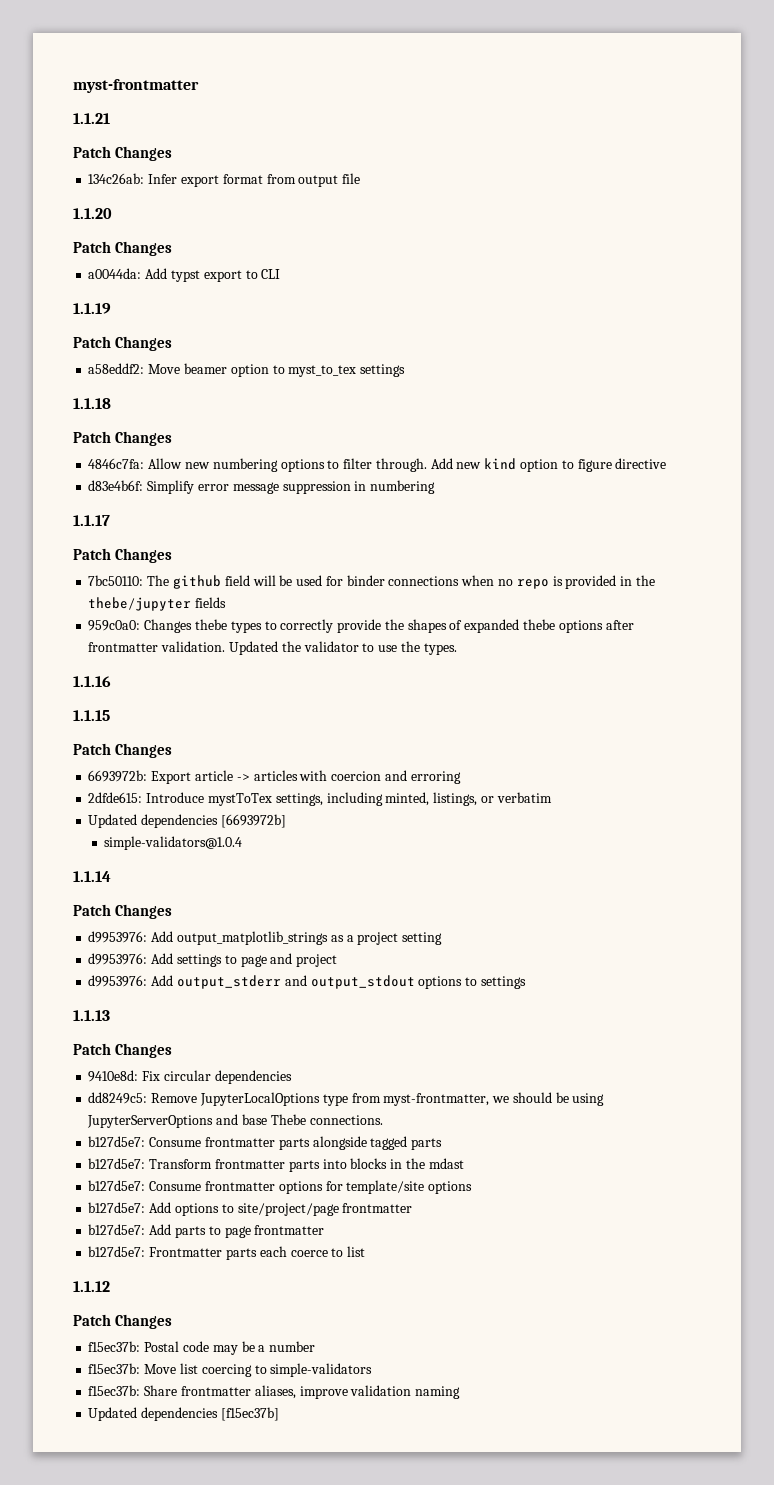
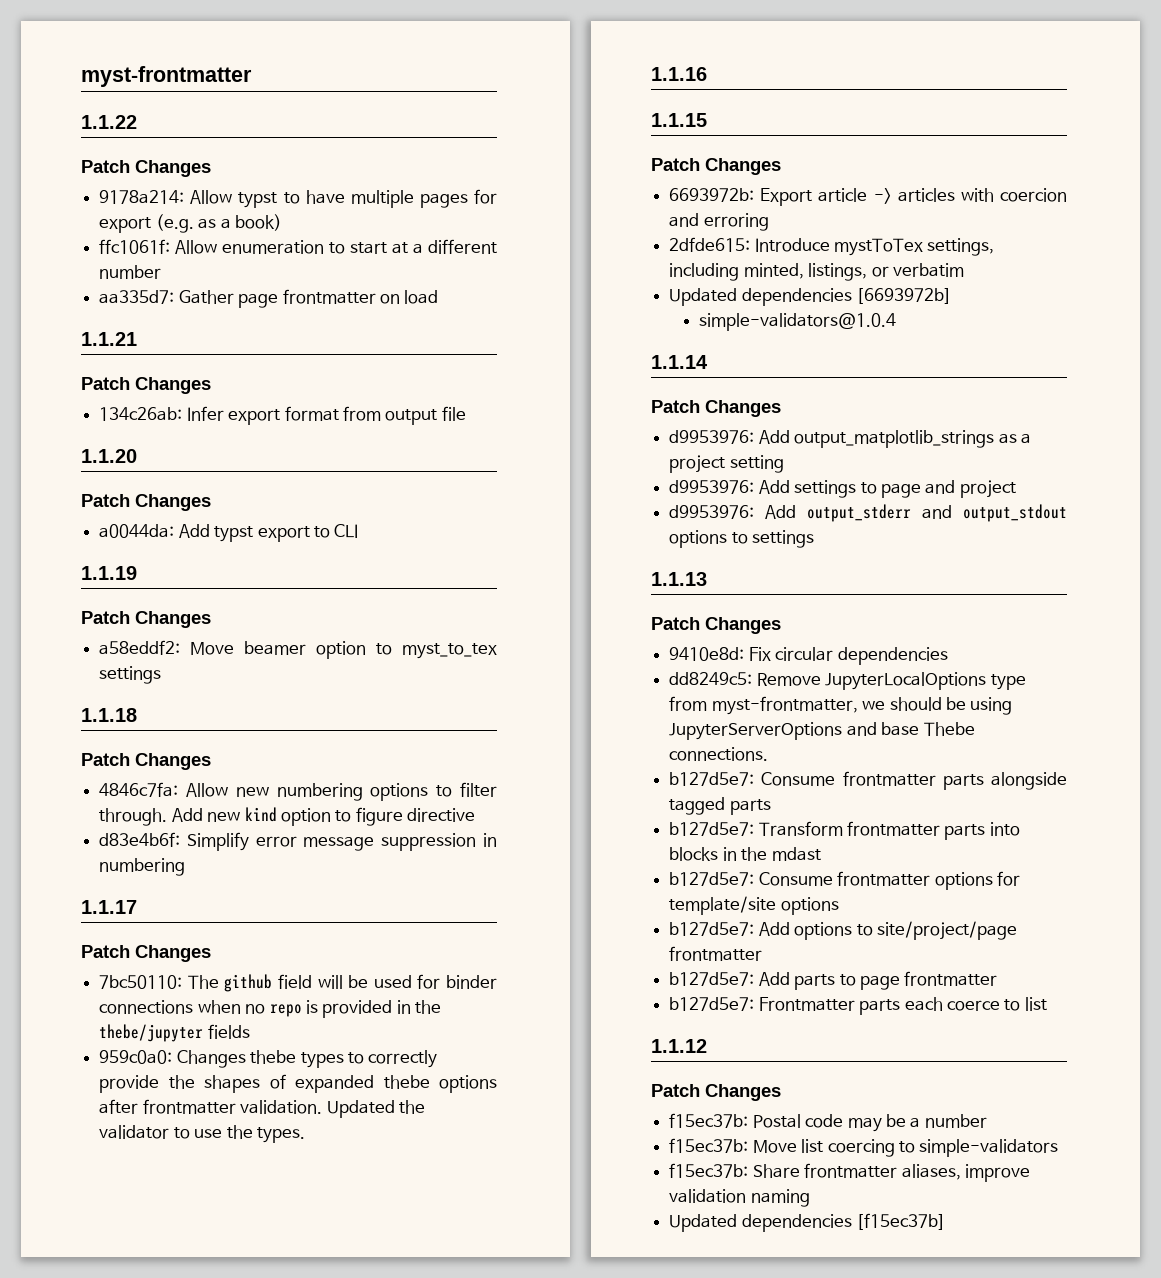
+ 1.1.22
+ Patch Changes
+ 9178a214: Allow typst to have multiple pages for export (e.g. as a book)
+ ffc1061f: Allow enumeration to start at a different number
+ aa335d7: Gather page frontmatter on load

